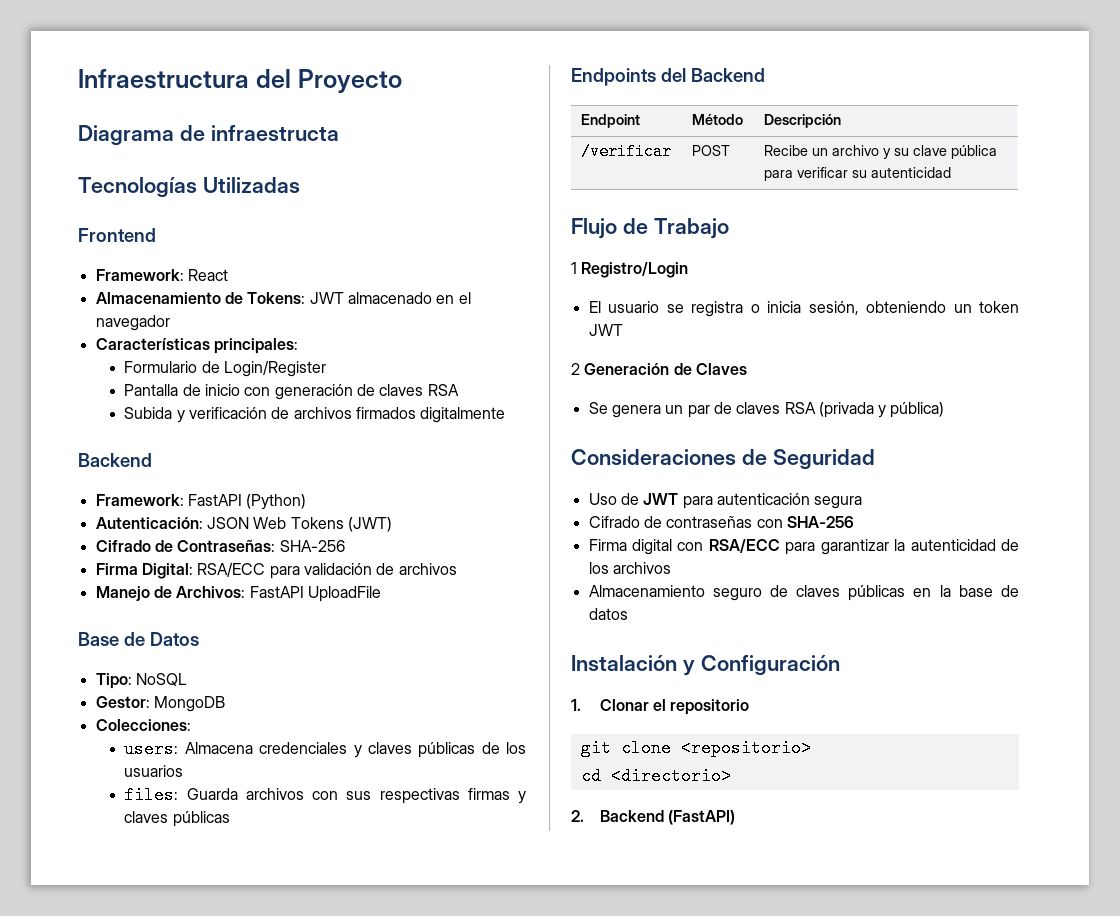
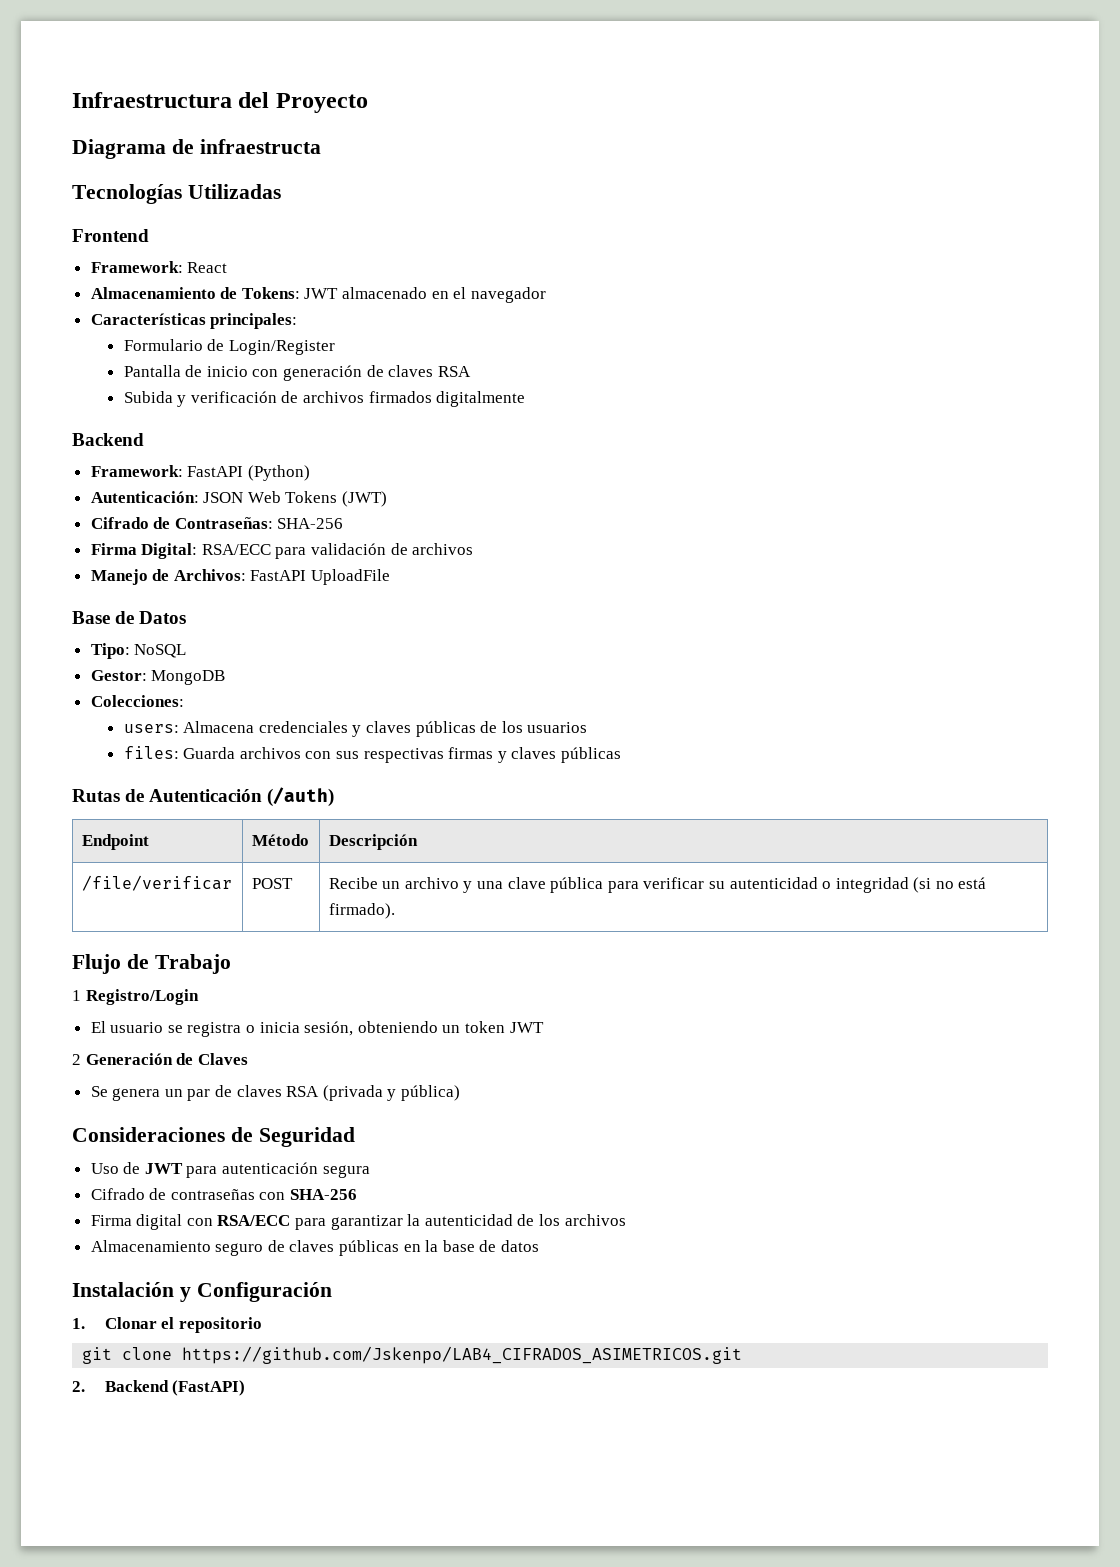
- Endpoints del Backend
+ Rutas de Autenticación (/auth)
- /verificar | POST | Recibe un archivo y su clave pública para verificar su autenticidad
+ /file/verificar | POST | Recibe un archivo y una clave pública para verificar su autenticidad o integridad (si no está firmado).
- git clone <repositorio>
- cd <directorio>
+ git clone https://github.com/Jskenpo/LAB4_CIFRADOS_ASIMETRICOS.git

